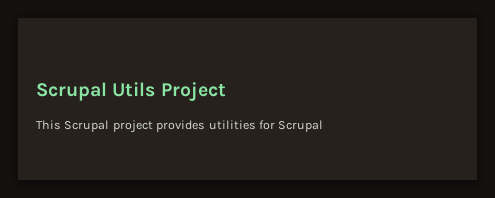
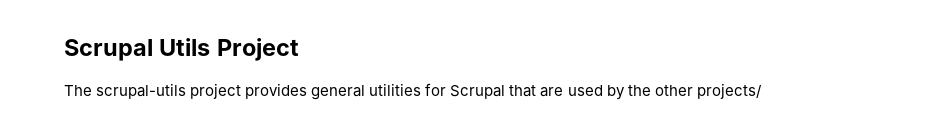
- This Scrupal project provides utilities for Scrupal
+ The scrupal-utils project provides general utilities for Scrupal that are used by the other projects/

